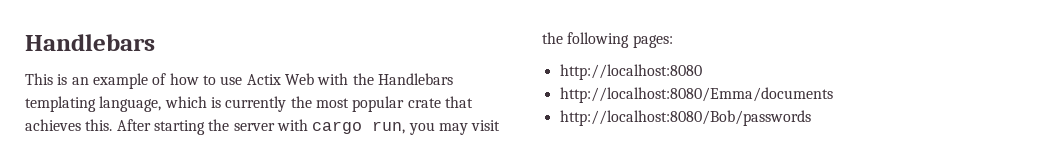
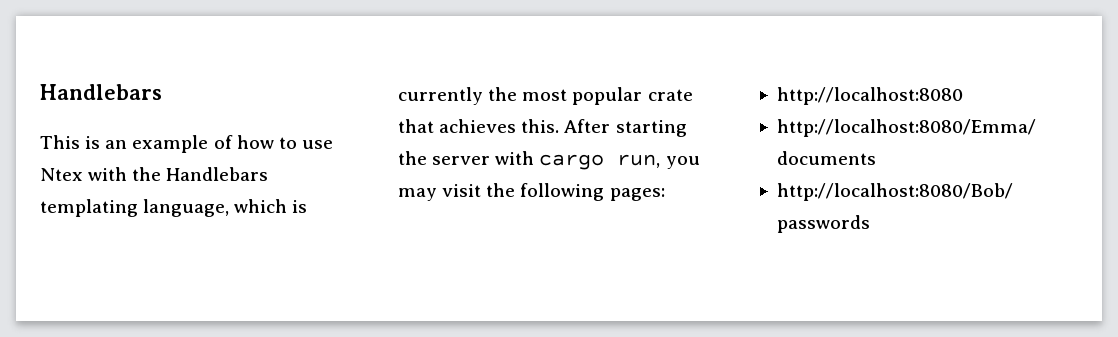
- This is an example of how to use Actix Web with the Handlebars templating language, which is currently the most popular crate that achieves this.
+ This is an example of how to use Ntex with the Handlebars templating language, which is currently the most popular crate that achieves this.

